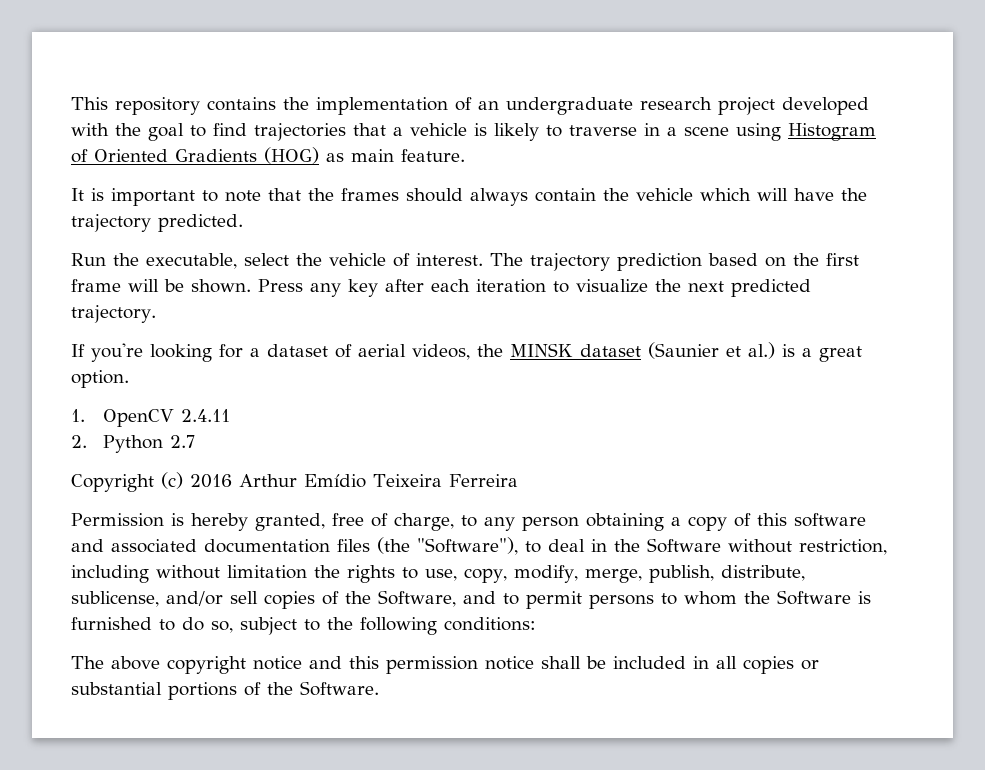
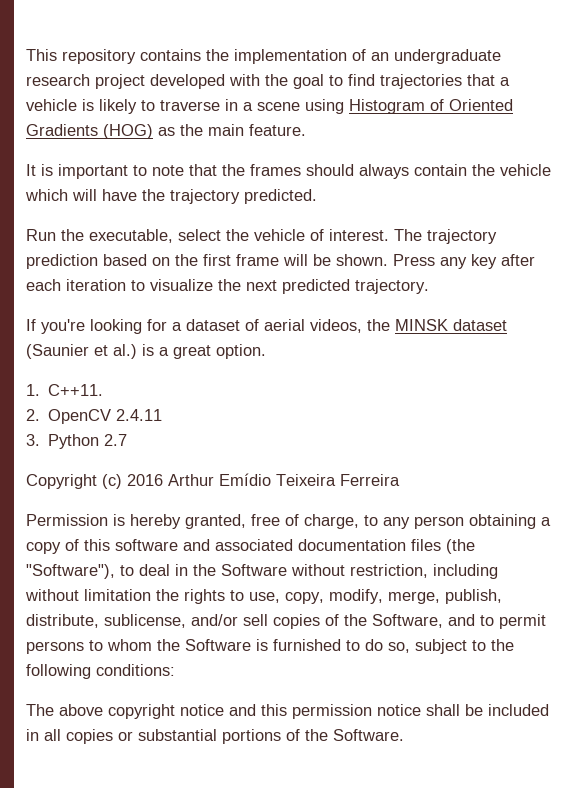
- This repository contains the implementation of an undergraduate research project developed with the goal to find trajectories that a vehicle is likely to traverse in a scene using Histogram of Oriented Gradients (HOG) as main feature.
+ This repository contains the implementation of an undergraduate research project developed with the goal to find trajectories that a vehicle is likely to traverse in a scene using Histogram of Oriented Gradients (HOG) as the main feature.
- 1. OpenCV 2.4.11
+ 1. C++11.
+ 2. OpenCV 2.4.11
- 2. Python 2.7
+ 3. Python 2.7

